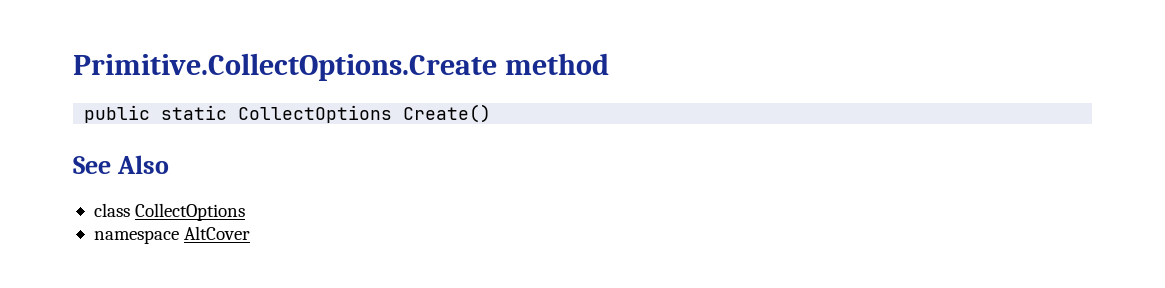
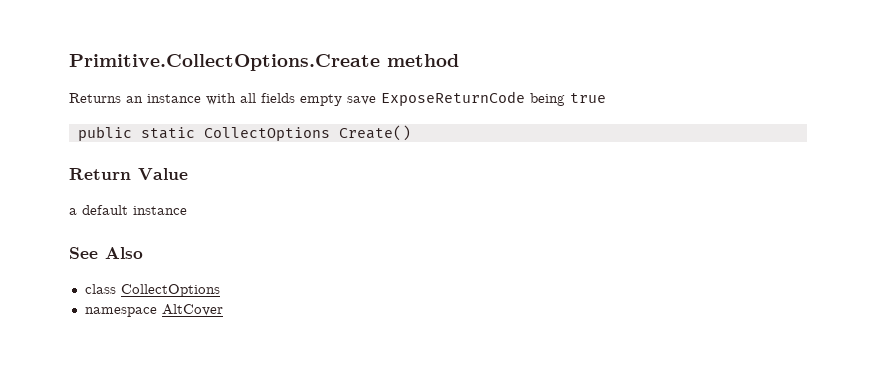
+ Returns an instance with all fields empty save ExposeReturnCode being true
+ Return Value
+ a default instance

